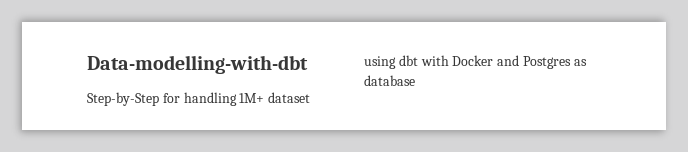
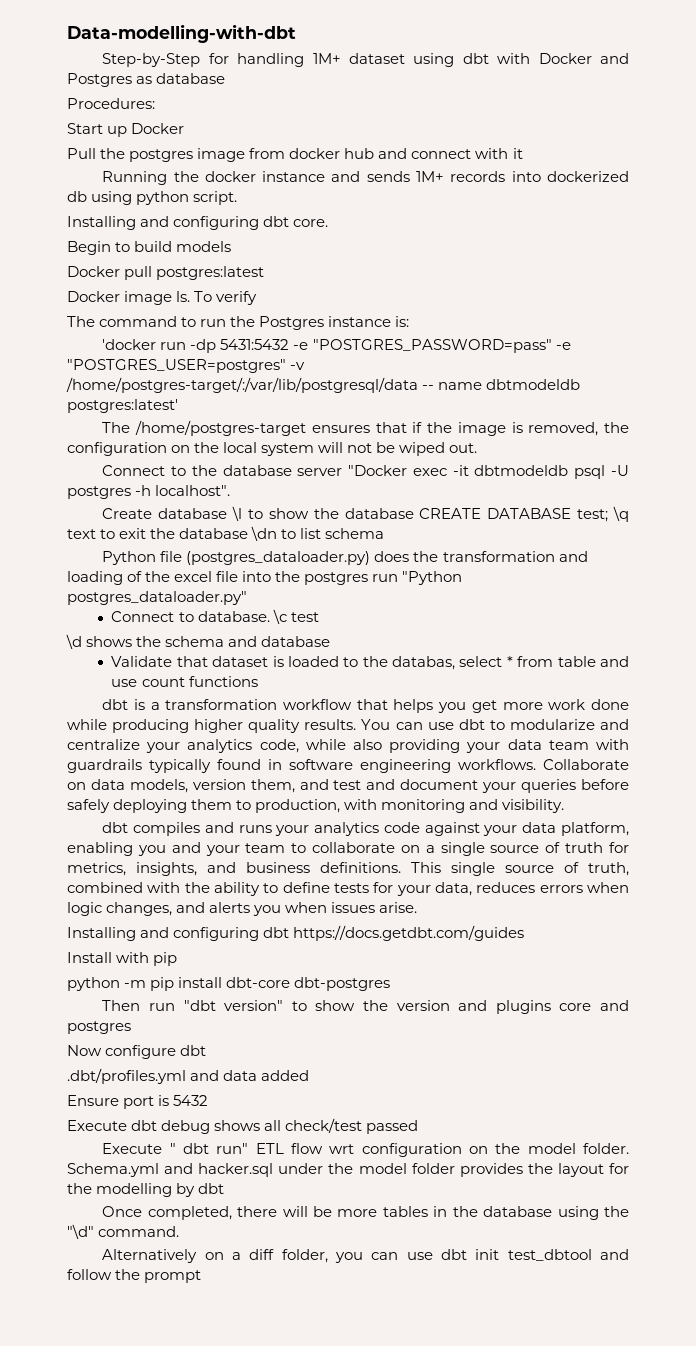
+ Procedures:
+ Start up Docker
+ Pull the postgres image from docker hub and connect with it
+ Running the docker instance and sends 1M+ records into dockerized db using python script.
+ Installing and configuring dbt core.
+ Begin to build models
+ Docker pull postgres:latest
+ Docker image ls. To verify
+ The command to run the Postgres instance is:
+ 'docker run -dp 5431:5432 -e "POSTGRES_PASSWORD=pass" -e "POSTGRES_USER=postgres" -v /home/postgres-target/:/var/lib/postgresql/data -- name dbtmodeldb postgres:latest'
+ The /home/postgres-target ensures that if the image is removed, the configuration on the local system will not be wiped out.
+ Connect to the database server "Docker exec -it dbtmodeldb psql -U postgres -h localhost".
+ Create database \l to show the database CREATE DATABASE test; \q text to exit the database \dn to list schema
+ Python file (postgres_dataloader.py) does the transformation and loading of the excel file into the postgres run "Python postgres_dataloader.py"
+ Connect to database. \c test
+ \d shows the schema and database
+ Validate that dataset is loaded to the databas, select * from table and use count functions
+ dbt is a transformation workflow that helps you get more work done while producing higher quality results. You can use dbt to modularize and centralize your analytics code, while also providing your data team with guardrails typically found in software engineering workflows. Collaborate on data models, version them, and test and document your queries before safely deploying them to production, with monitoring and visibility.
+ dbt compiles and runs your analytics code against your data platform, enabling you and your team to collaborate on a single source of truth for metrics, insights, and business definitions. This single source of truth, combined with the ability to define tests for your data, reduces errors when logic changes, and alerts you when issues arise.
+ Installing and configuring dbt https://docs.getdbt.com/guides
+ Install with pip
+ python -m pip install dbt-core dbt-postgres
+ Then run "dbt version" to show the version and plugins core and postgres
+ Now configure dbt
+ .dbt/profiles.yml and data added
+ Ensure port is 5432
+ Execute dbt debug shows all check/test passed
+ Execute " dbt run" ETL flow wrt configuration on the model folder. Schema.yml and hacker.sql under the model folder provides the layout for the modelling by dbt
+ Once completed, there will be more tables in the database using the "\d" command.
+ Alternatively on a diff folder, you can use dbt init test_dbtool and follow the prompt

